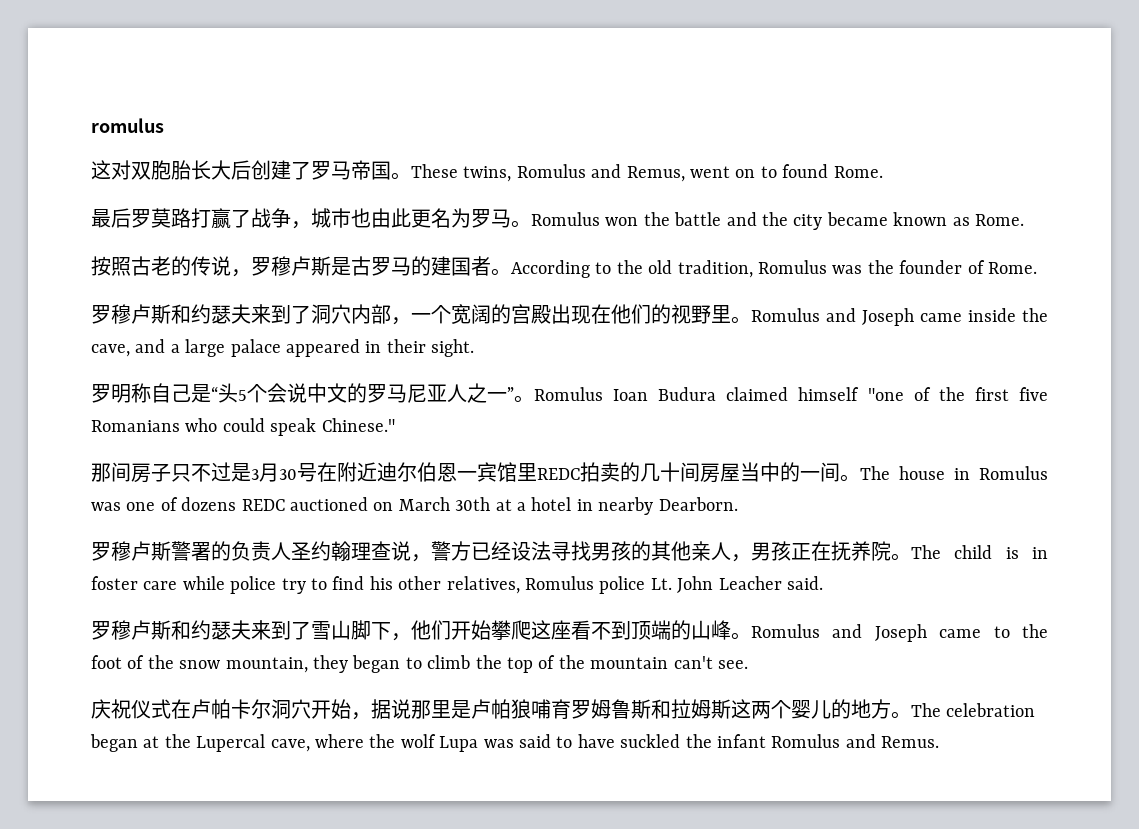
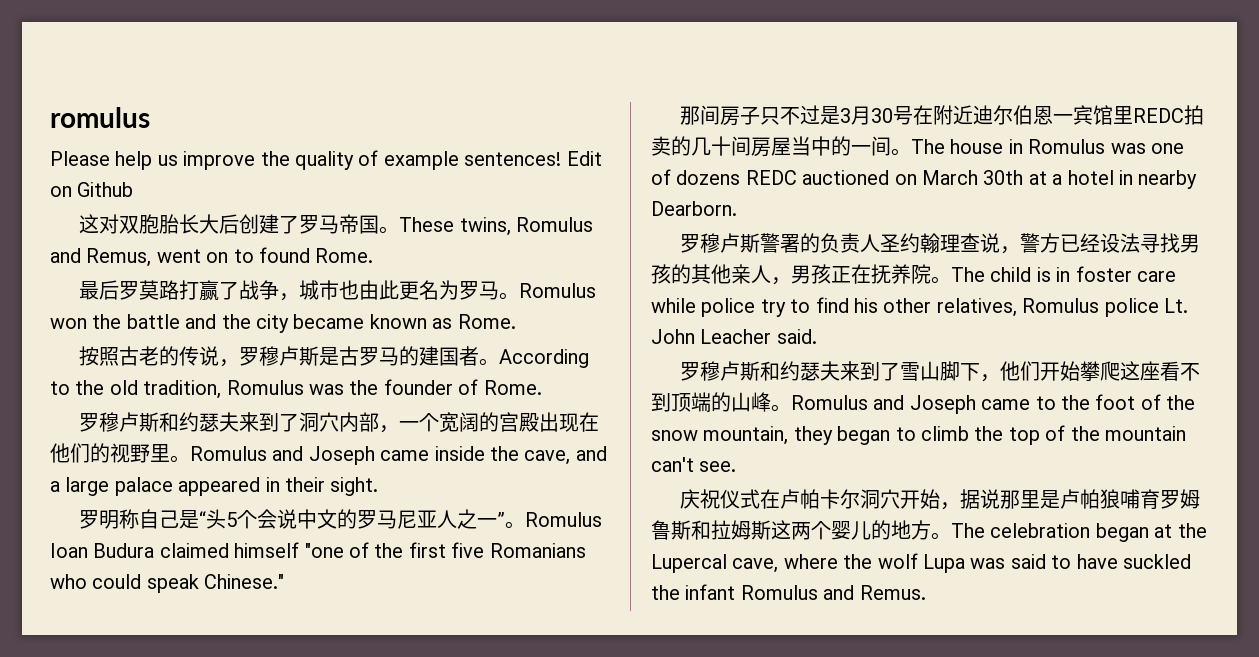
+ Please help us improve the quality of example sentences! Edit on Github

